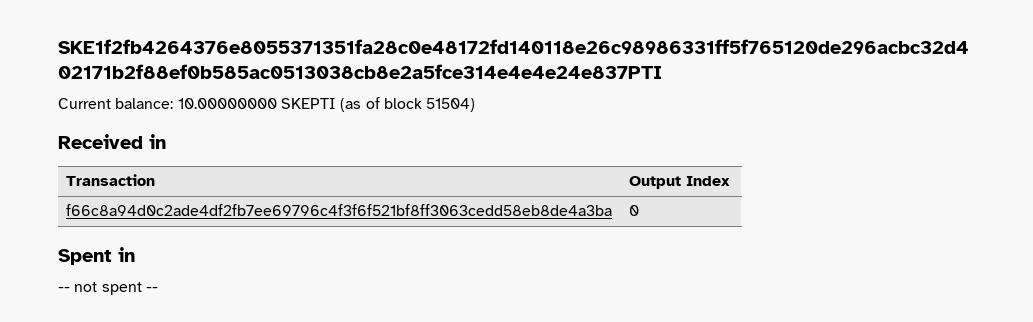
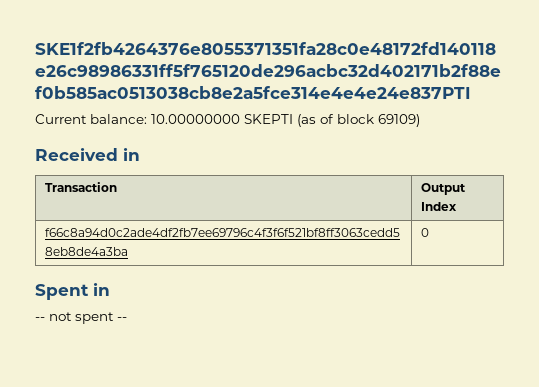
- Current balance: 10.00000000 SKEPTI (as of block 51504)
+ Current balance: 10.00000000 SKEPTI (as of block 69109)

